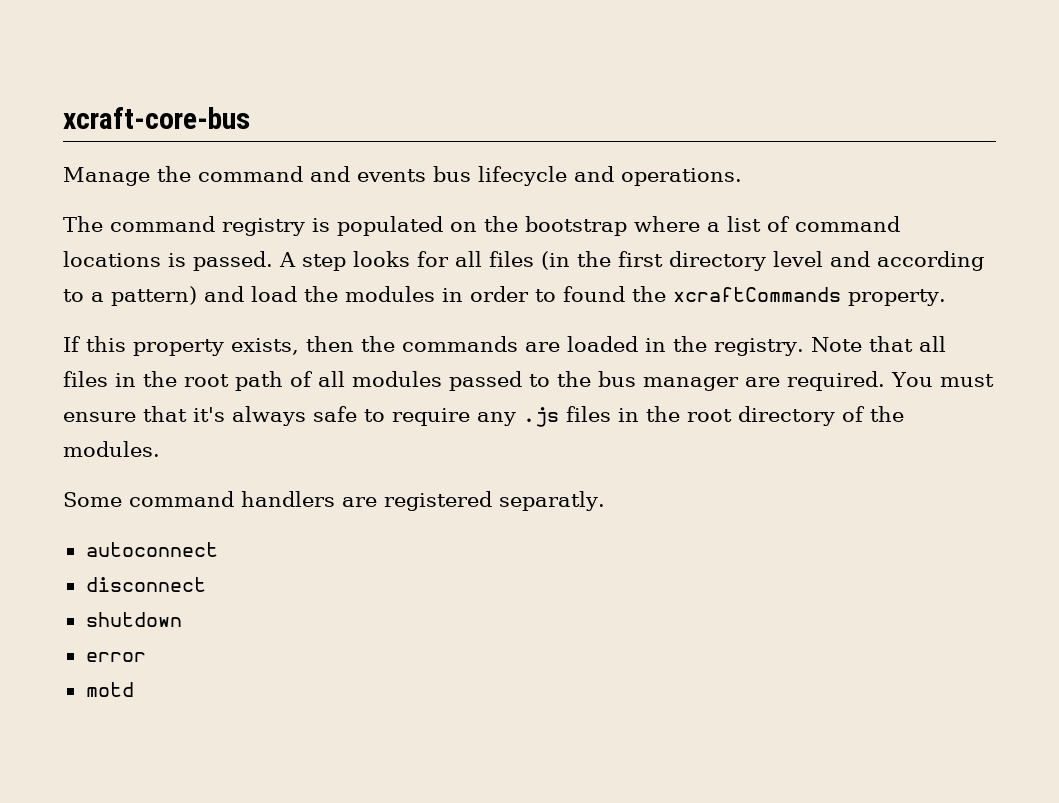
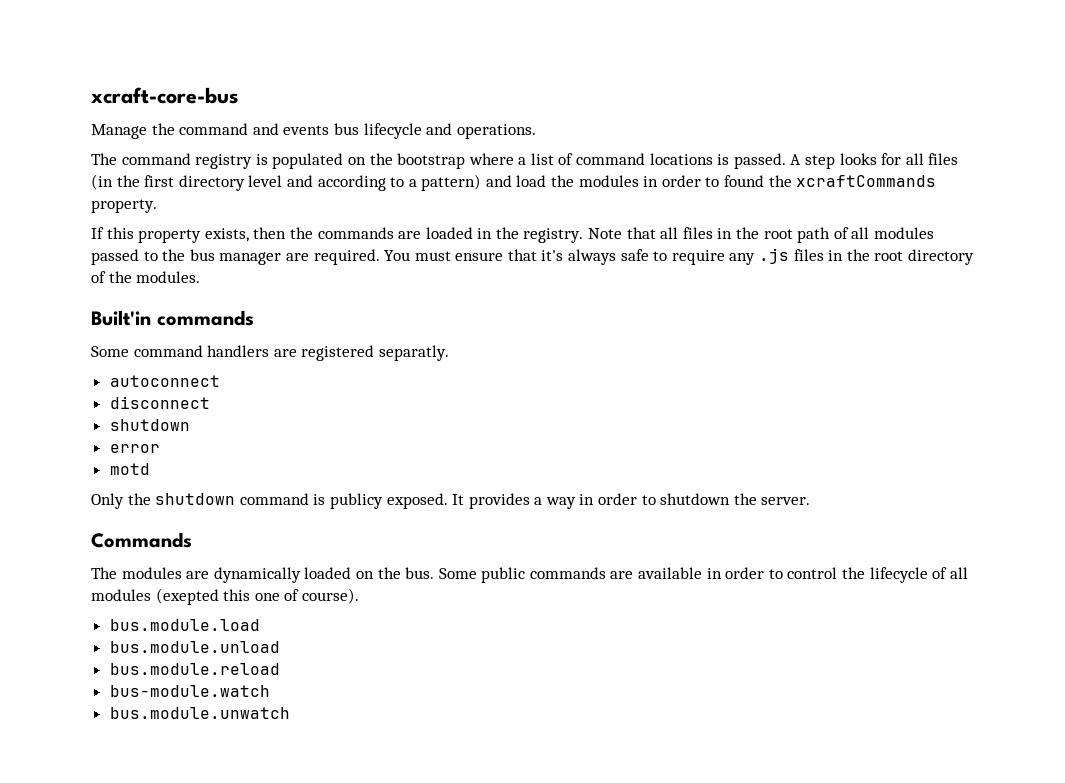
+ Built'in commands
+ Only the shutdown command is publicy exposed. It provides a way in order to shutdown the server.
+ Commands
+ The modules are dynamically loaded on the bus. Some public commands are available in order to control the lifecycle of all modules (exepted this one of course).
+ bus.module.load
+ bus.module.unload
+ bus.module.reload
+ bus-module.watch
+ bus.module.unwatch

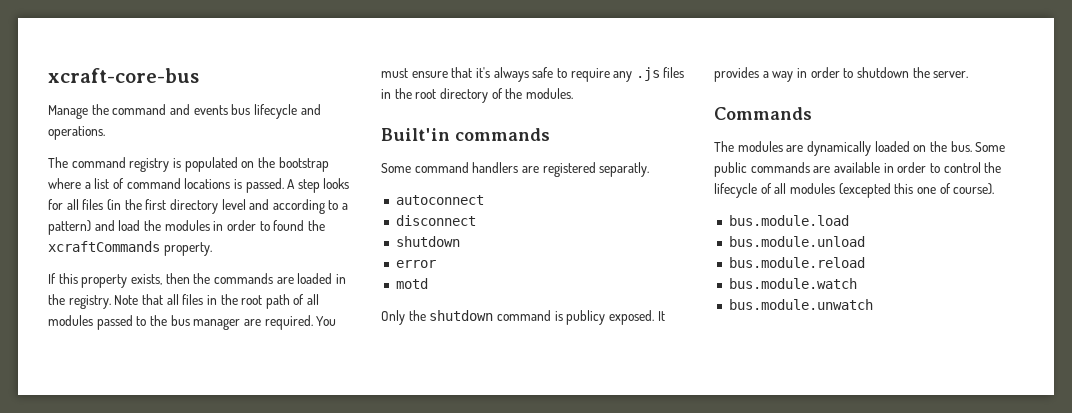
- Some public commands are available in order to control the lifecycle of all modules (exepted this one of course).
+ Some public commands are available in order to control the lifecycle of all modules (excepted this one of course).
- bus-module.watch
+ bus.module.watch

